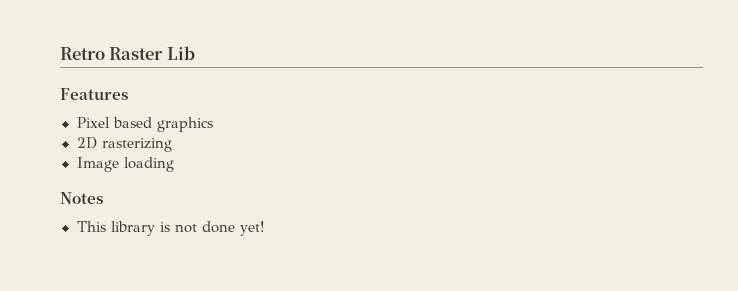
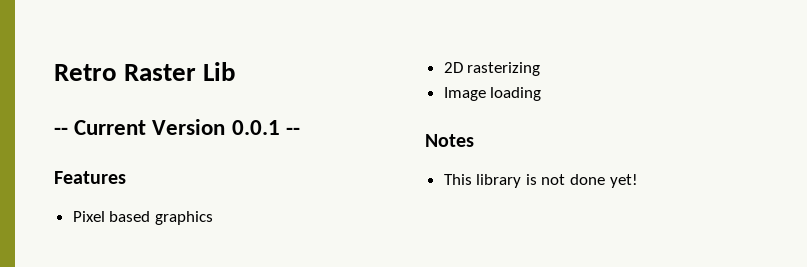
+ -- Current Version 0.0.1 --

